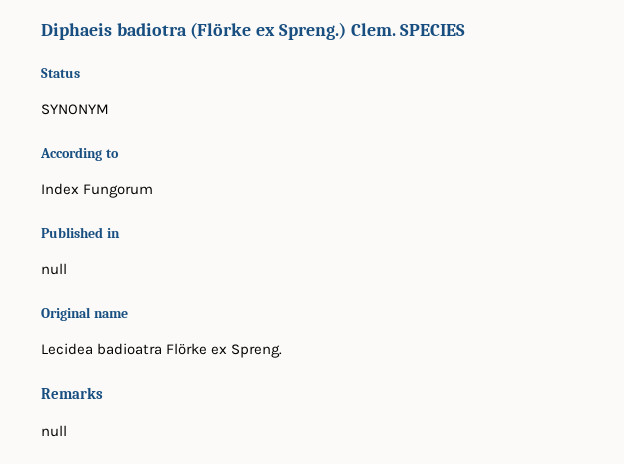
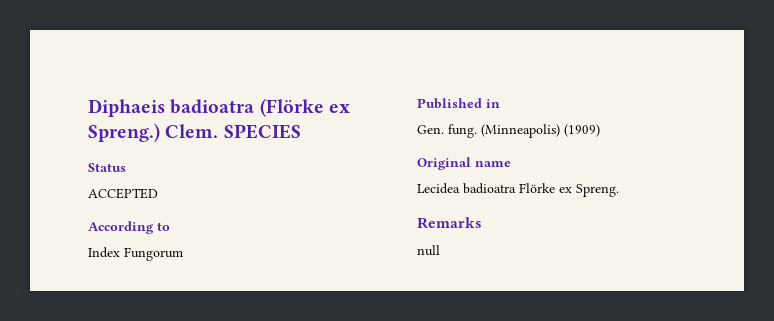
- Diphaeis badiotra (Flörke ex Spreng.)
+ Diphaeis badioatra (Flörke ex Spreng.)
- SYNONYM
+ ACCEPTED
  Published in
- null
+ Gen. fung. (Minneapolis) (1909)

